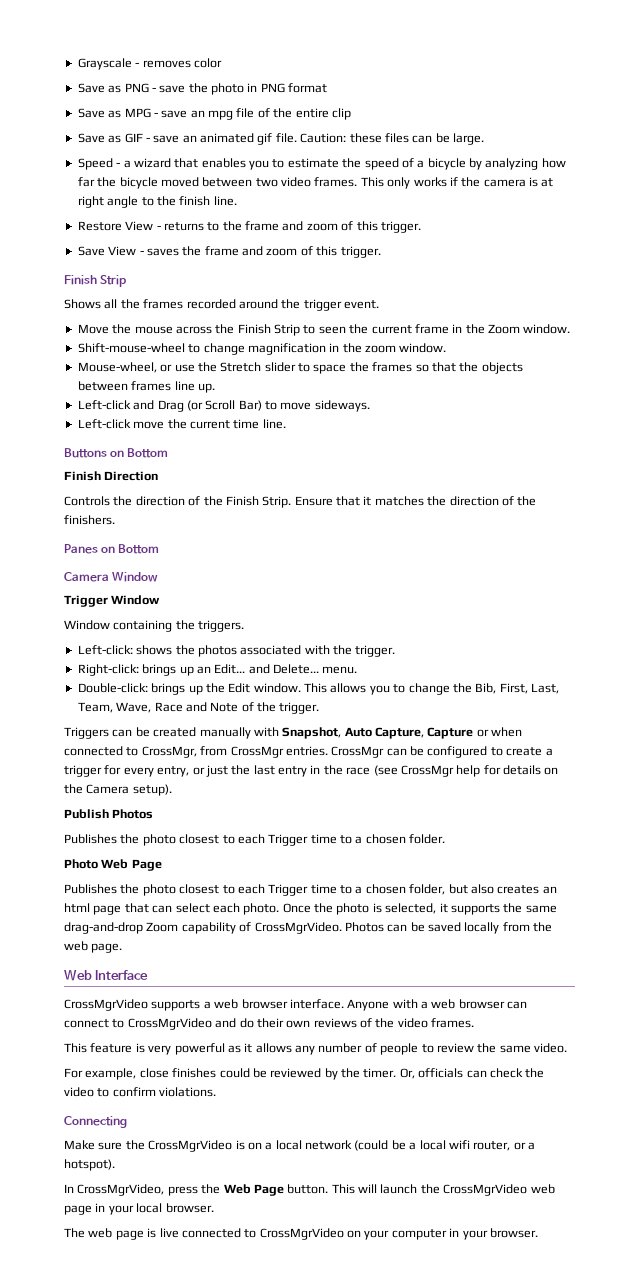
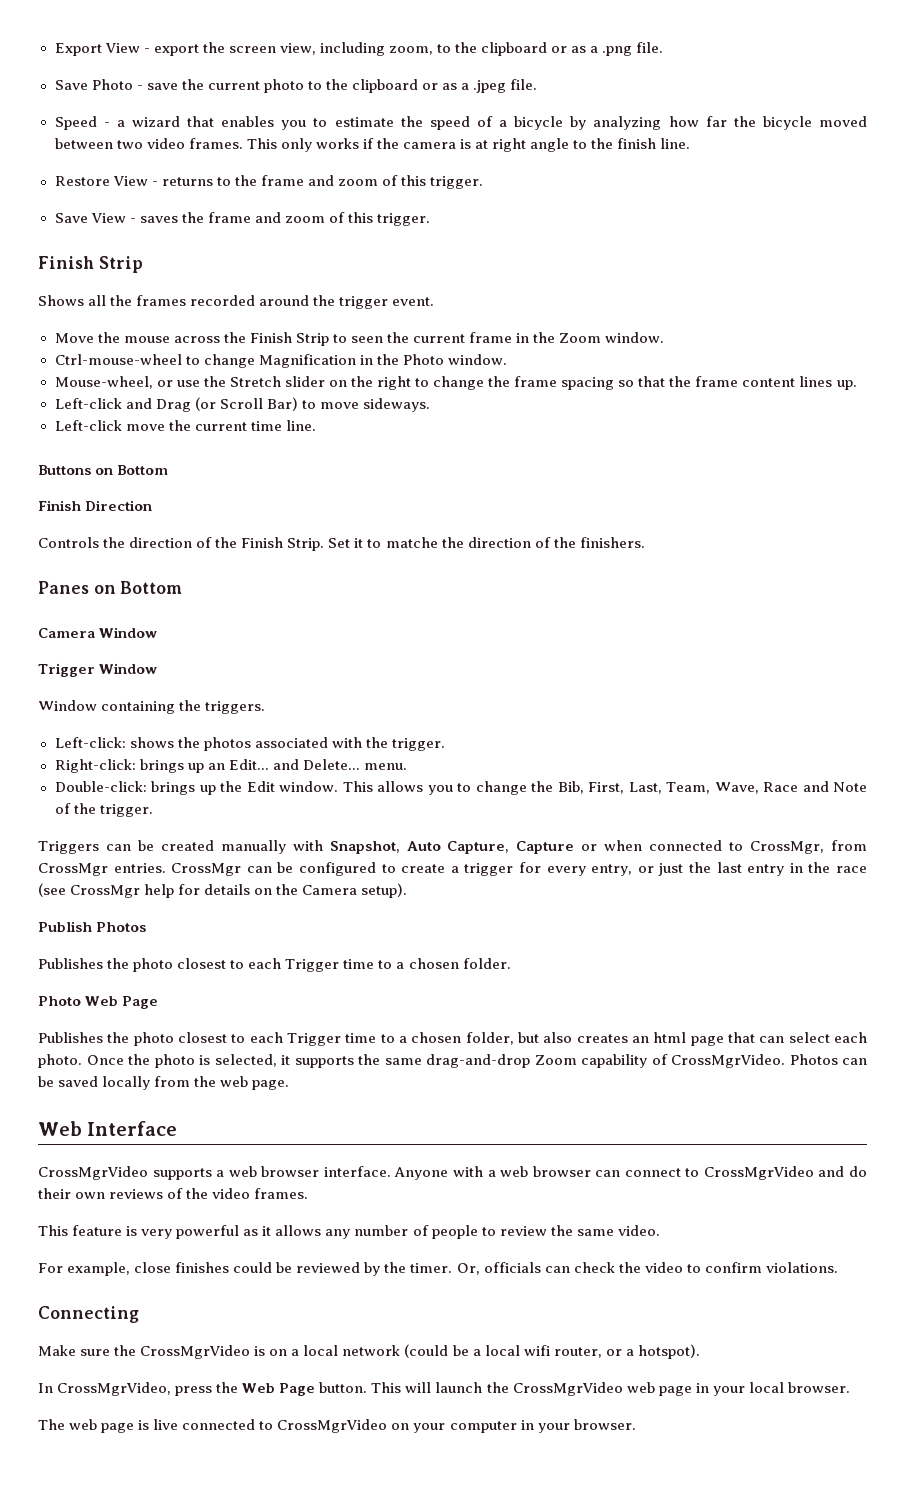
- Grayscale - removes color
- Save as PNG - save the photo in PNG format
- Save as MPG - save an mpg file of the entire clip
- Save as GIF - save an animated gif file. Caution: these files can be large.
+ Export View - export the screen view, including zoom, to the clipboard or as a .png file.
+ Save Photo - save the current photo to the clipboard or as a .jpeg file.
- Shift-mouse-wheel to change magnification in the zoom window.
+ Ctrl-mouse-wheel to change Magnification in the Photo window.
- Mouse-wheel, or use the Stretch slider to space the frames so that the objects between frames line up.
+ Mouse-wheel, or use the Stretch slider on the right to change the frame spacing so that the frame content lines up.
- Ensure that it matches the direction of the finishers.
+ Set it to matche the direction of the finishers.

